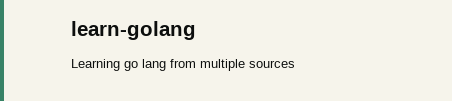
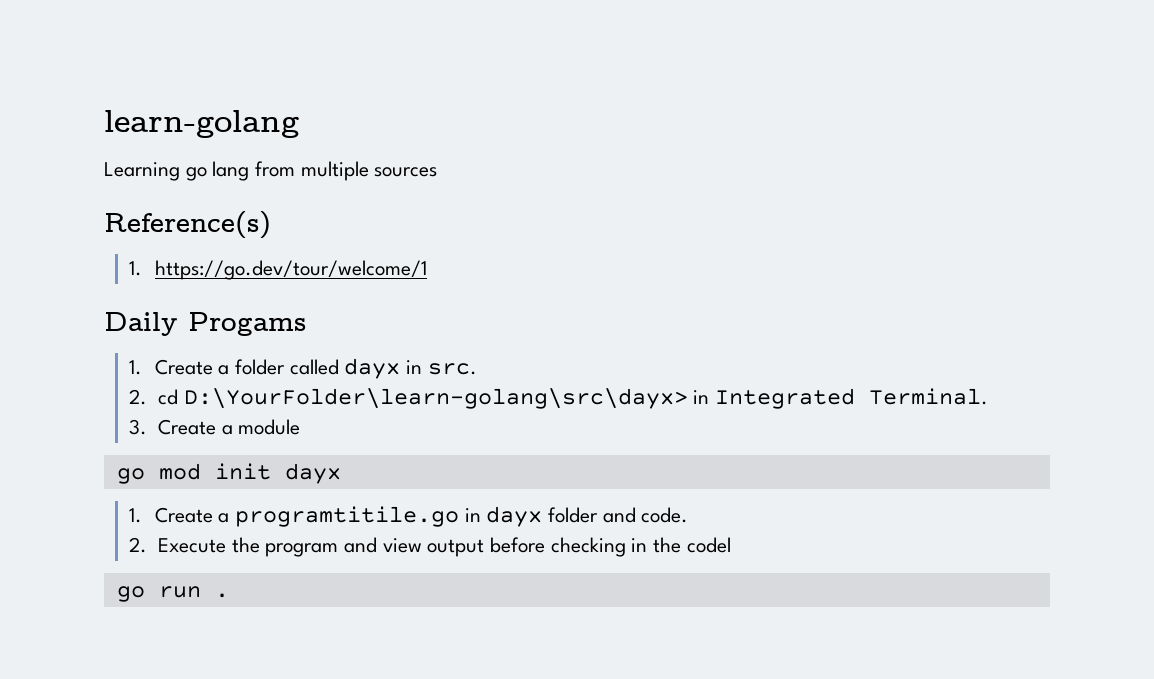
+ Reference(s)
+ 1. https://go.dev/tour/welcome/1
+ Daily Progams
+ 1. Create a folder called dayx in src.
+ 2. cd D:\YourFolder\learn-golang\src\dayx> in Integrated Terminal.
+ 3. Create a module
+ go mod init dayx
+ 1. Create a programtitile.go in dayx folder and code.
+ 2. Execute the program and view output before checking in the codel
+ go run .

